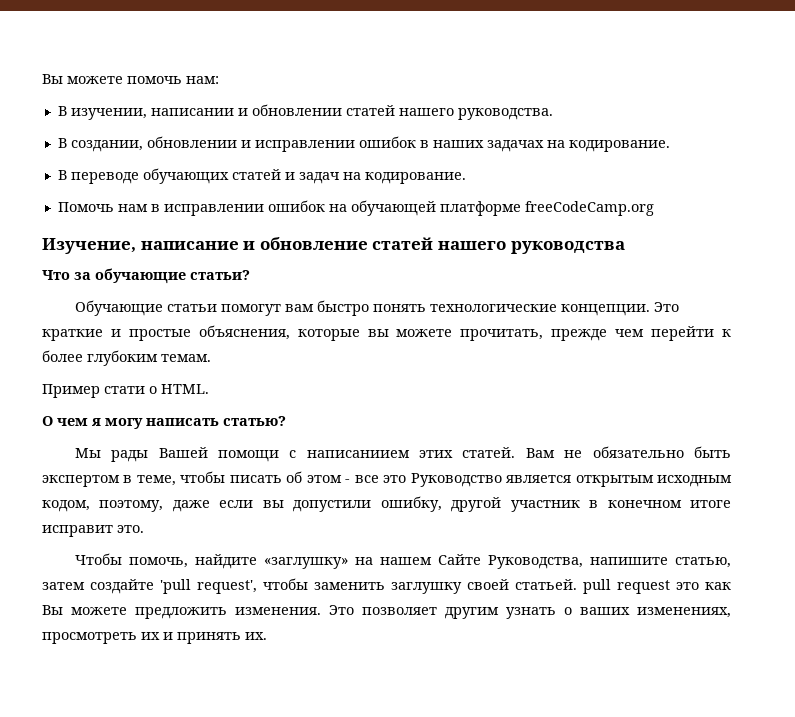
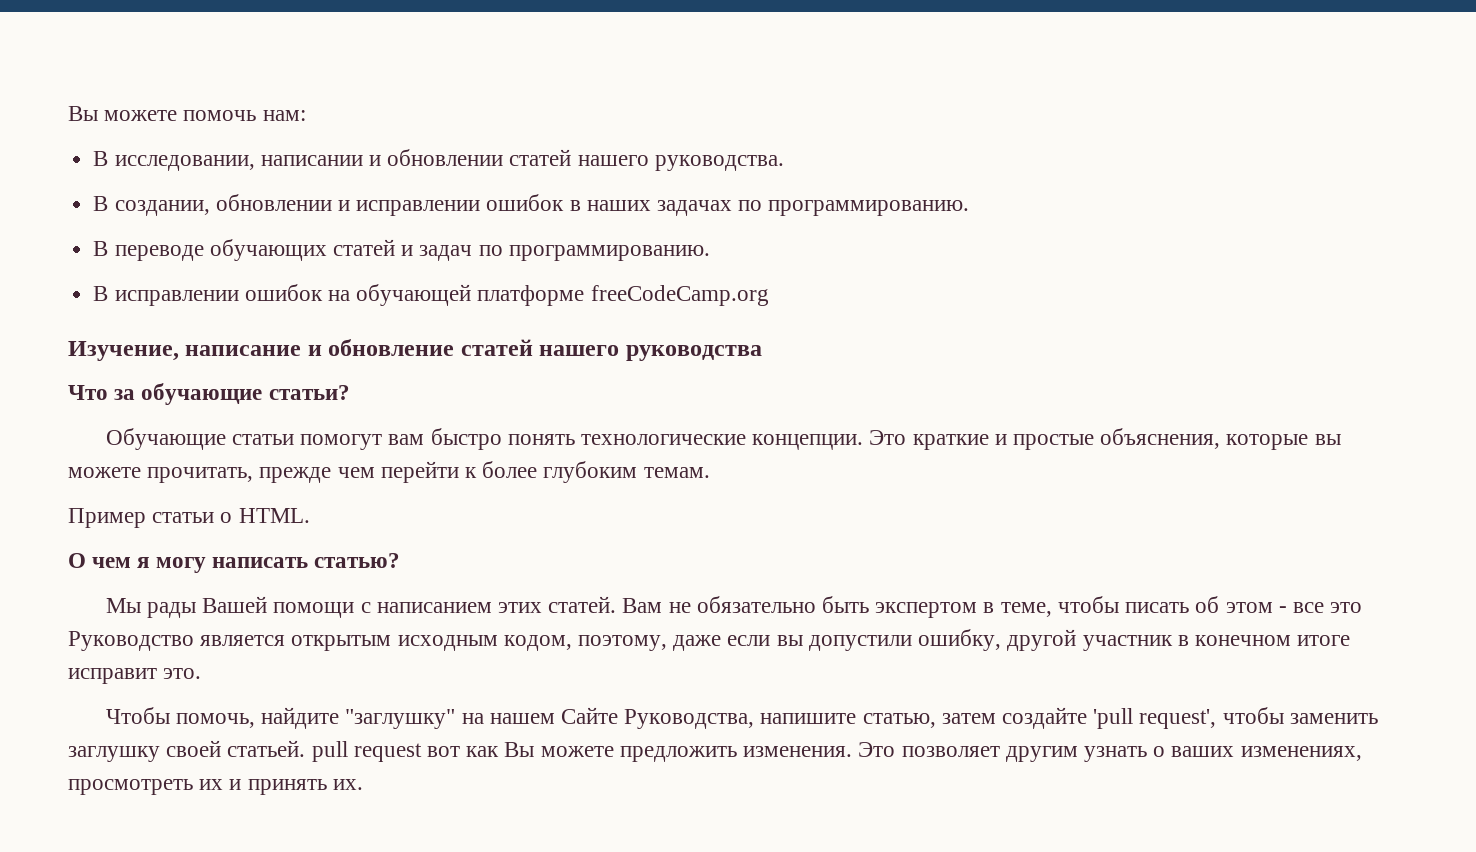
- В изучении, написании и обновлении статей нашего руководства.
+ В исследовании, написании и обновлении статей нашего руководства.
- В создании, обновлении и исправлении ошибок в наших задачах на кодирование.
+ В создании, обновлении и исправлении ошибок в наших задачах по программированию.
- В переводе обучающих статей и задач на кодирование.
- Помочь нам в исправлении ошибок на обучающей платформе freeCodeCamp.org
+ В переводе обучающих статей и задач по программированию.
+ В исправлении ошибок на обучающей платформе freeCodeCamp.org
- Пример стати о HTML.
+ Пример статьи о HTML.
- Мы рады Вашей помощи с написаниием этих статей.
+ Мы рады Вашей помощи с написанием этих статей.
- Чтобы помочь, найдите «заглушку» на нашем Сайте Руководства, напишите статью, затем создайте 'pull request', чтобы заменить заглушку своей статьей. pull request это как Вы можете предложить изменения.
+ Чтобы помочь, найдите "заглушку" на нашем Сайте Руководства, напишите статью, затем создайте 'pull request', чтобы заменить заглушку своей статьей. pull request вот как Вы можете предложить изменения.

